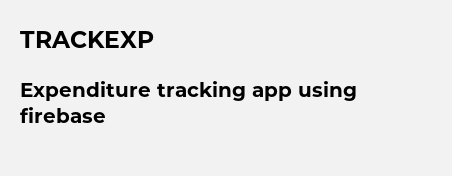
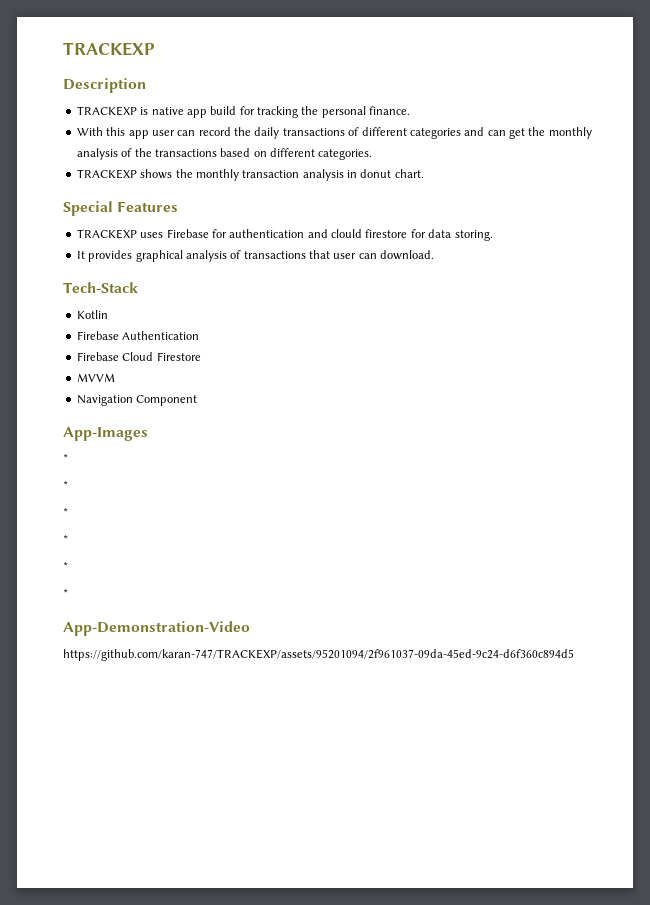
- Expenditure tracking app using firebase
+ Description
+ TRACKEXP is native app build for tracking the personal finance.
+ With this app user can record the daily transactions of different categories and can get the monthly analysis of the transactions based on different categories.
+ TRACKEXP shows the monthly transaction analysis in donut chart.
+ Special Features
+ TRACKEXP uses Firebase for authentication and clould firestore for data storing.
+ It provides graphical analysis of transactions that user can download.
+ Tech-Stack
+ Kotlin
+ Firebase Authentication
+ Firebase Cloud Firestore
+ MVVM
+ Navigation Component
+ App-Images
+ *
+ *
+ *
+ *
+ *
+ *
+ App-Demonstration-Video
+ https://github.com/karan-747/TRACKEXP/assets/95201094/2f961037-09da-45ed-9c24-d6f360c894d5

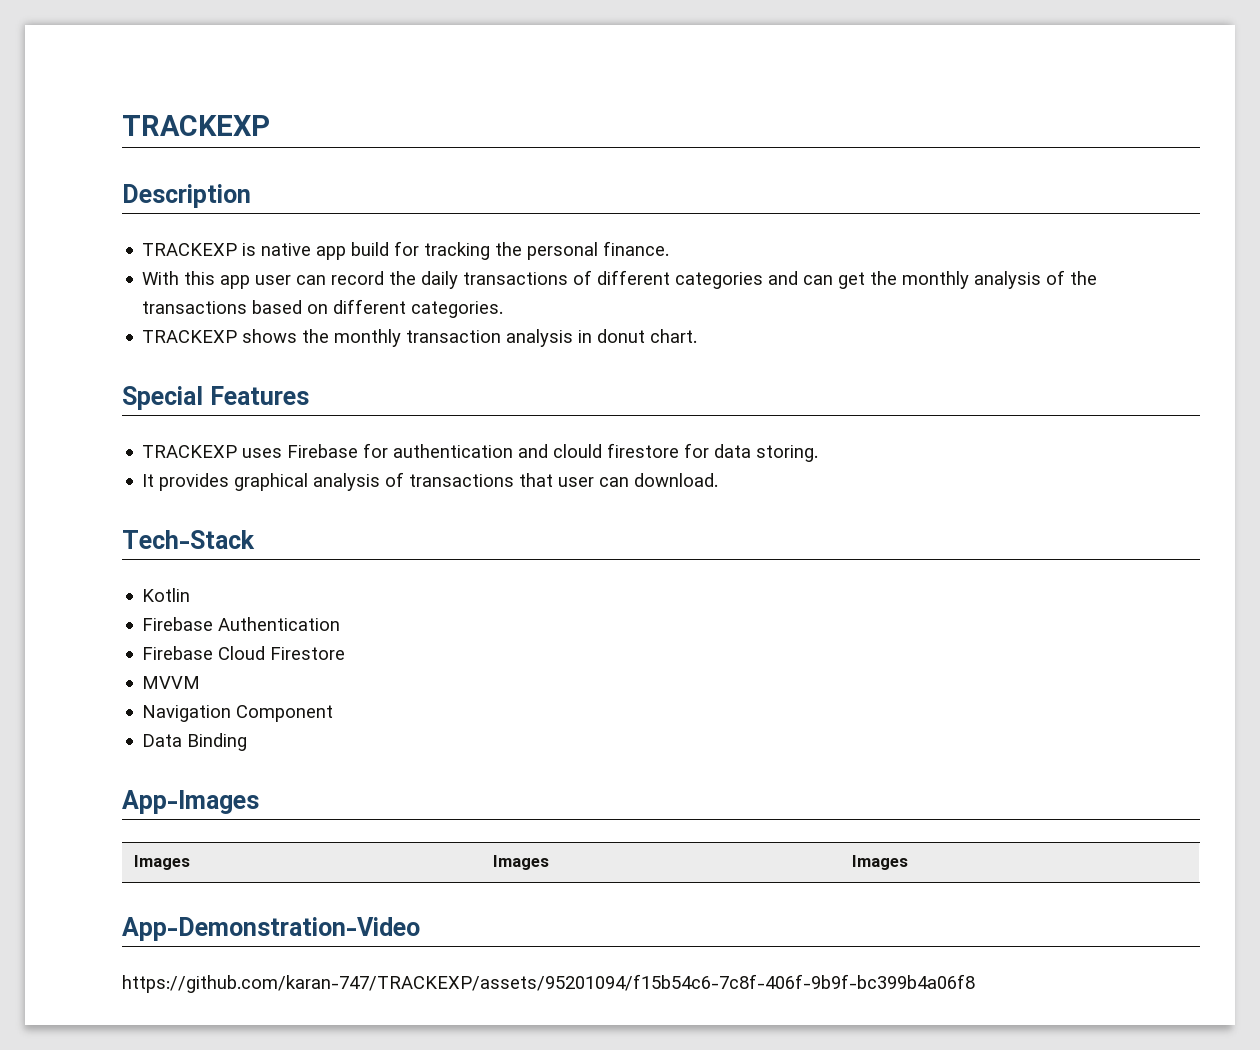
+ Data Binding
  App-Images
- *
- *
- *
- *
- *
- *
+ Images | Images | Images
- https://github.com/karan-747/TRACKEXP/assets/95201094/2f961037-09da-45ed-9c24-d6f360c894d5
+ https://github.com/karan-747/TRACKEXP/assets/95201094/f15b54c6-7c8f-406f-9b9f-bc399b4a06f8

